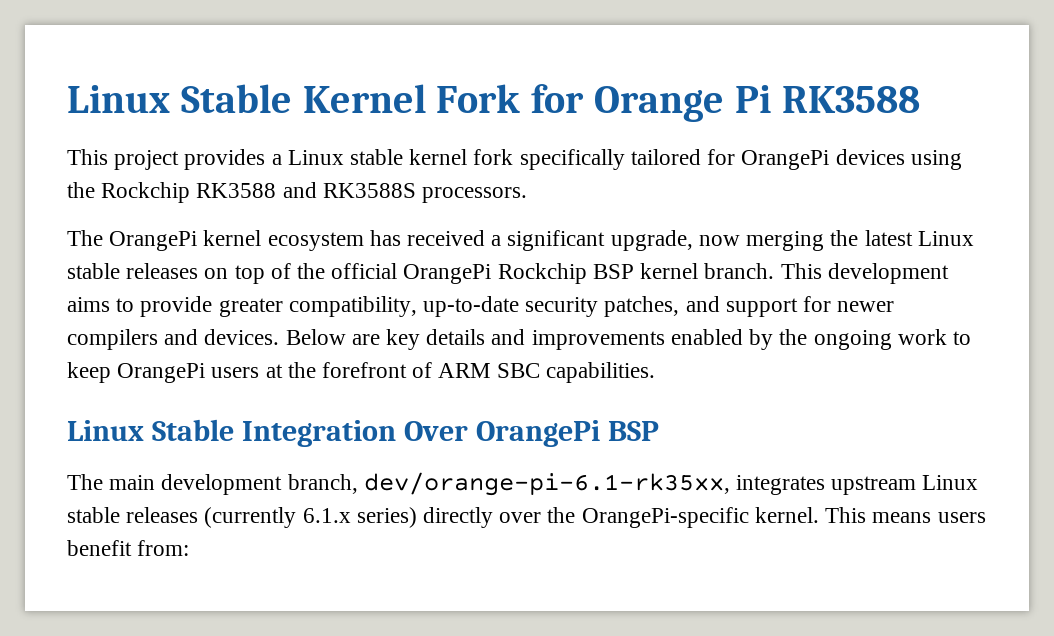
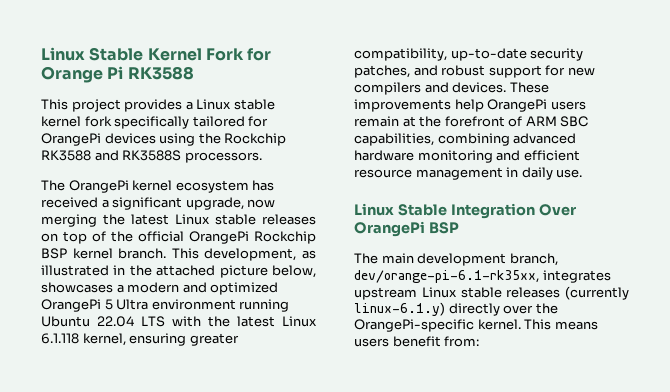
- This development aims to provide greater compatibility, up-to-date security patches, and support for newer compilers and devices.
+ This development, as illustrated in the attached picture below, showcases a modern and optimized OrangePi 5 Ultra environment running Ubuntu 22.04 LTS with the latest Linux 6.1.118 kernel, ensuring greater compatibility, up-to-date security patches, and robust support for new compilers and devices.
- Below are key details and improvements enabled by the ongoing work to keep OrangePi users at the forefront of ARM SBC capabilities.
+ These improvements help OrangePi users remain at the forefront of ARM SBC capabilities, combining advanced hardware monitoring and efficient resource management in daily use.
- The main development branch, dev/orange-pi-6.1-rk35xx, integrates upstream Linux stable releases (currently 6.1.x series) directly over the OrangePi-specific kernel.
+ The main development branch, dev/orange-pi-6.1-rk35xx, integrates upstream Linux stable releases (currently linux-6.1.y) directly over the OrangePi-specific kernel.

